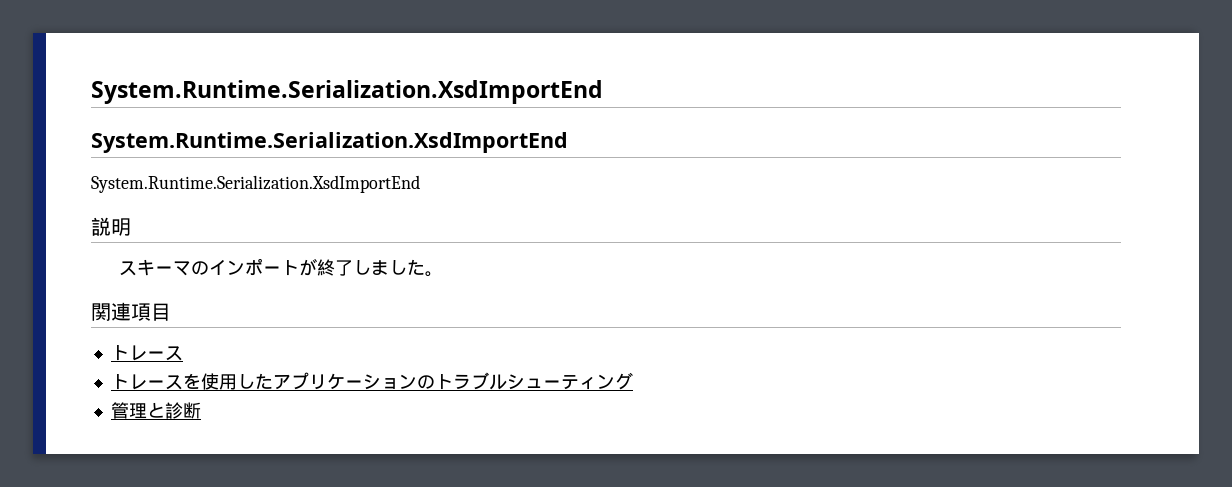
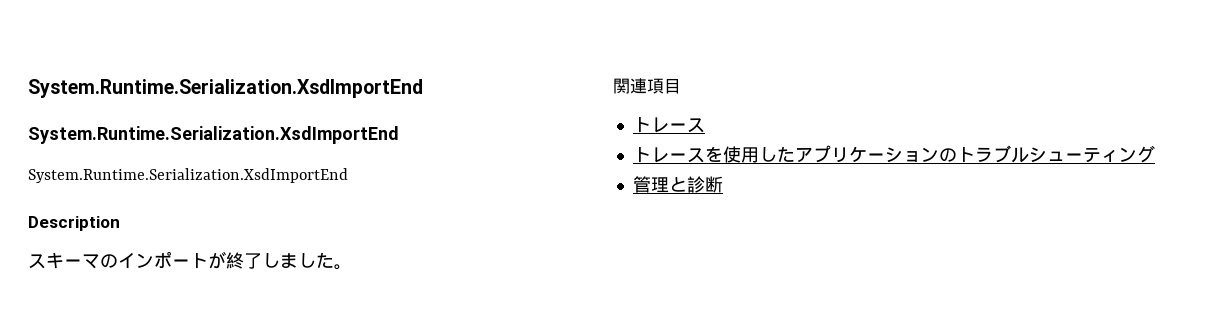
- 説明
+ Description

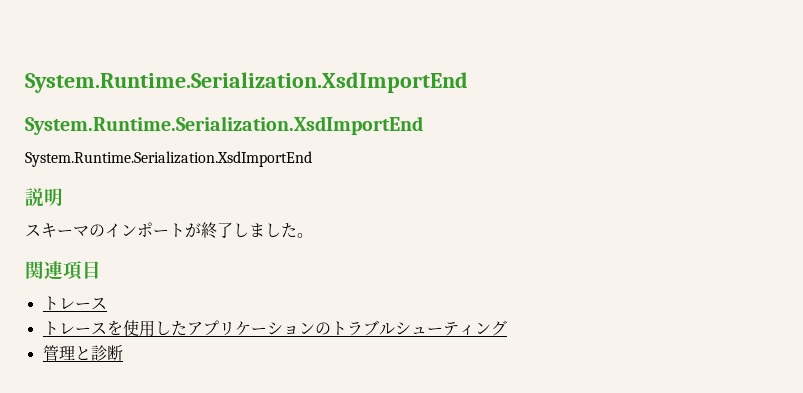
- Description
+ 説明

